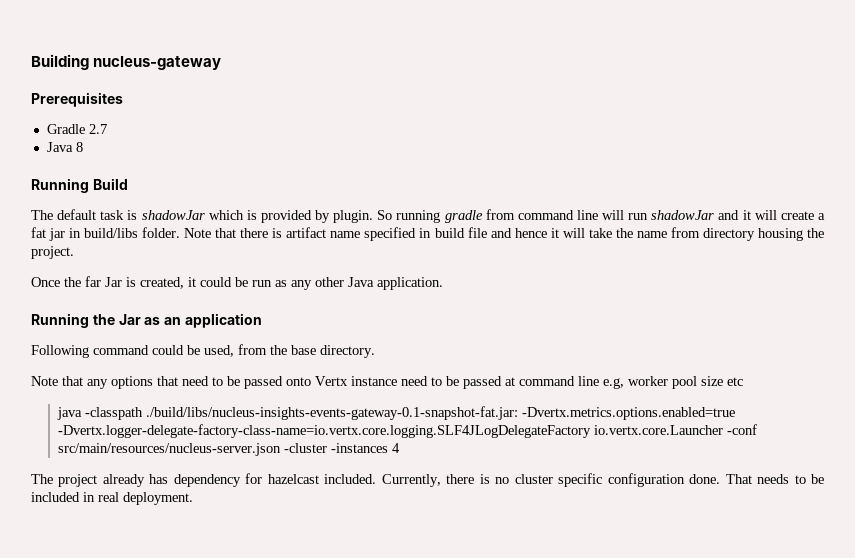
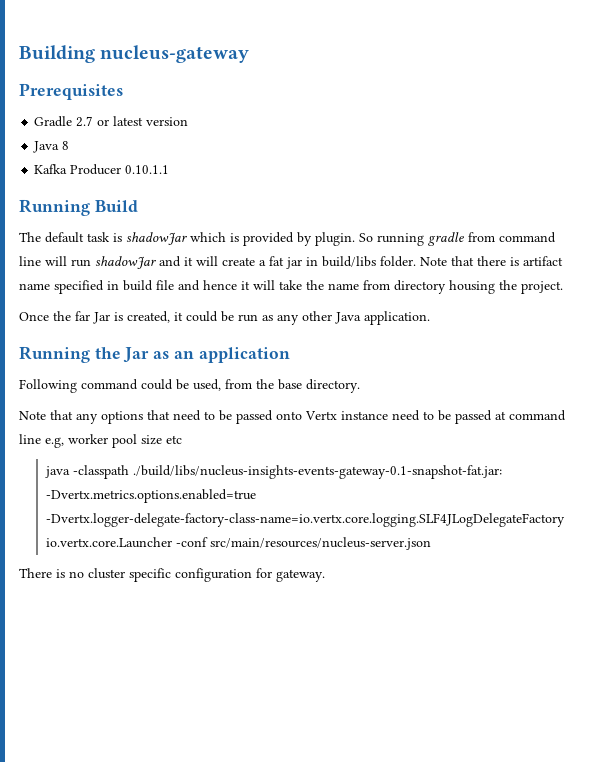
- Gradle 2.7
+ Gradle 2.7 or latest version
+ Kafka Producer 0.10.1.1
- java -classpath ./build/libs/nucleus-insights-events-gateway-0.1-snapshot-fat.jar: -Dvertx.metrics.options.enabled=true -Dvertx.logger-delegate-factory-class-name=io.vertx.core.logging.SLF4JLogDelegateFactory io.vertx.core.Launcher -conf src/main/resources/nucleus-server.json -cluster -instances 4
- The project already has dependency for hazelcast included. Currently, there is no cluster specific configuration done. That needs to be included in real deployment.
+ java -classpath ./build/libs/nucleus-insights-events-gateway-0.1-snapshot-fat.jar: -Dvertx.metrics.options.enabled=true -Dvertx.logger-delegate-factory-class-name=io.vertx.core.logging.SLF4JLogDelegateFactory io.vertx.core.Launcher -conf src/main/resources/nucleus-server.json
+ There is no cluster specific configuration for gateway.

